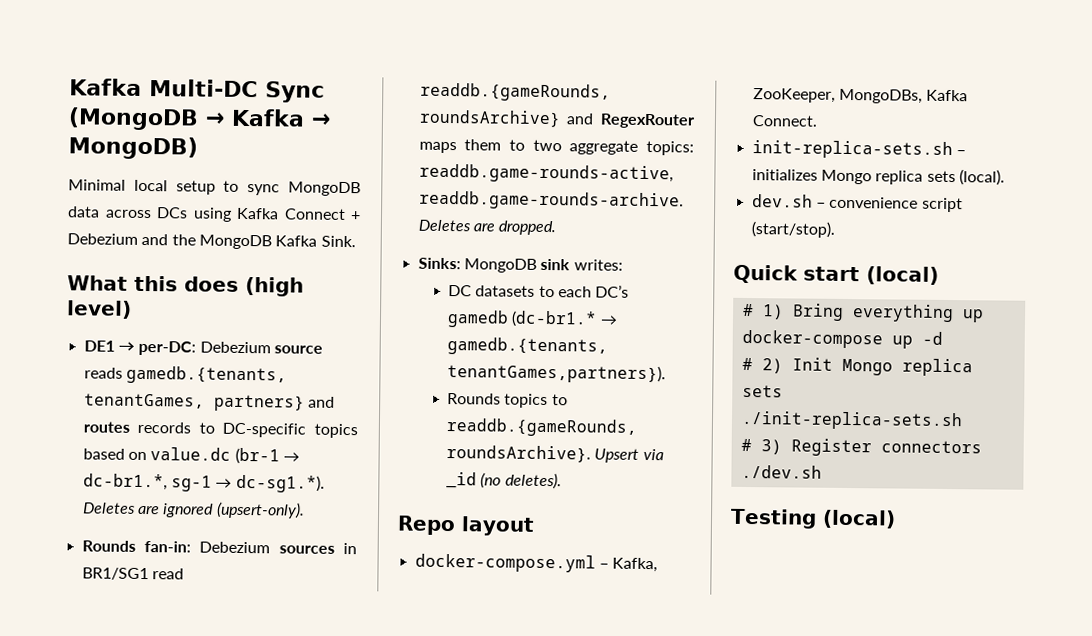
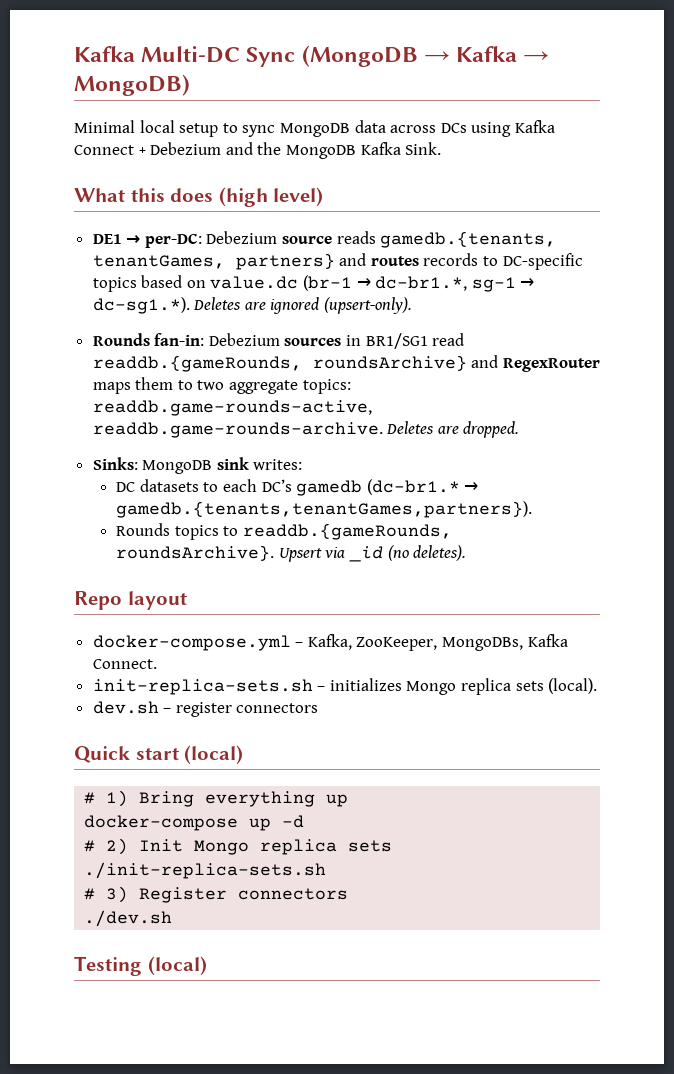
- dev.sh – convenience script (start/stop).
+ dev.sh – register connectors

